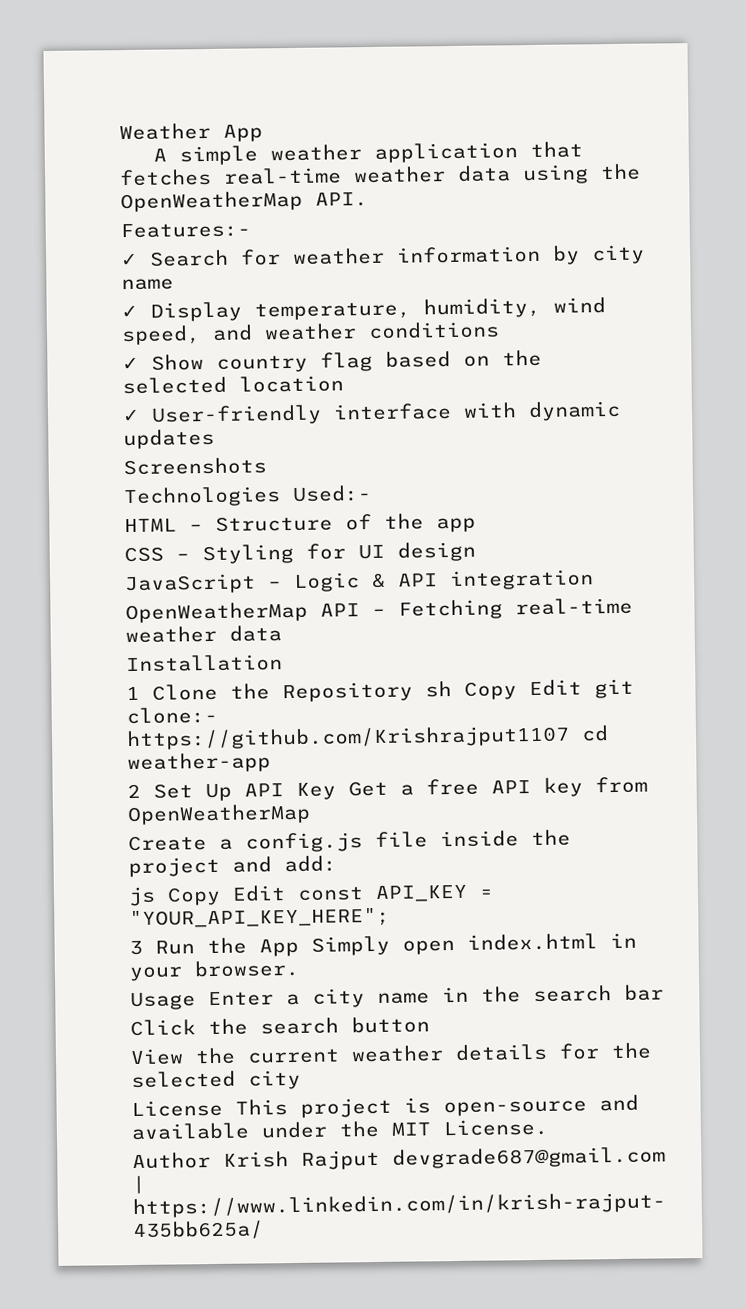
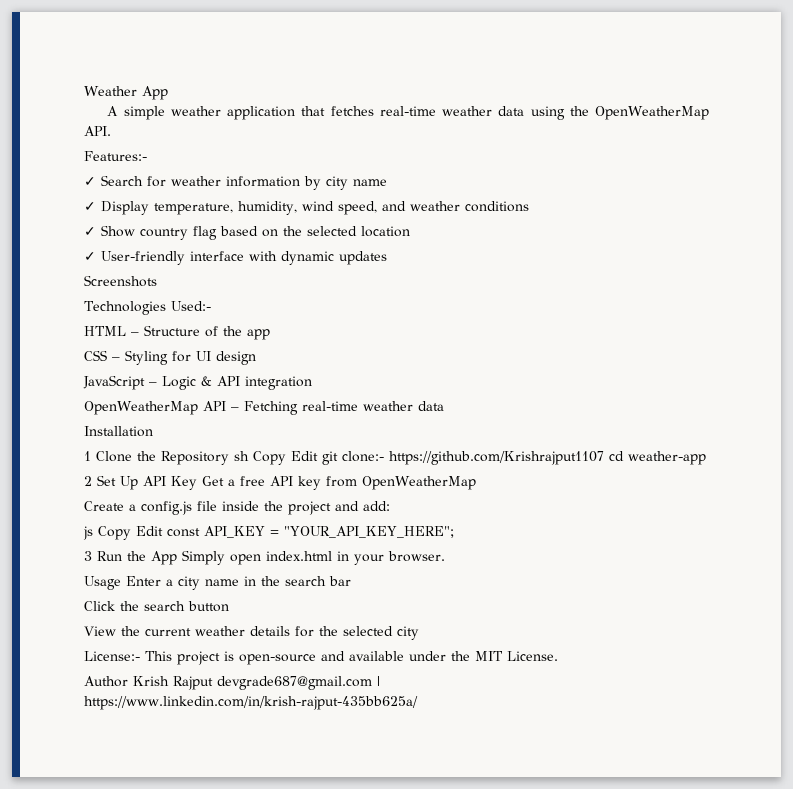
- License This project is open-source and available under the MIT License.
+ License:- This project is open-source and available under the MIT License.

